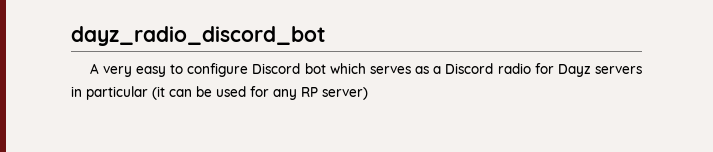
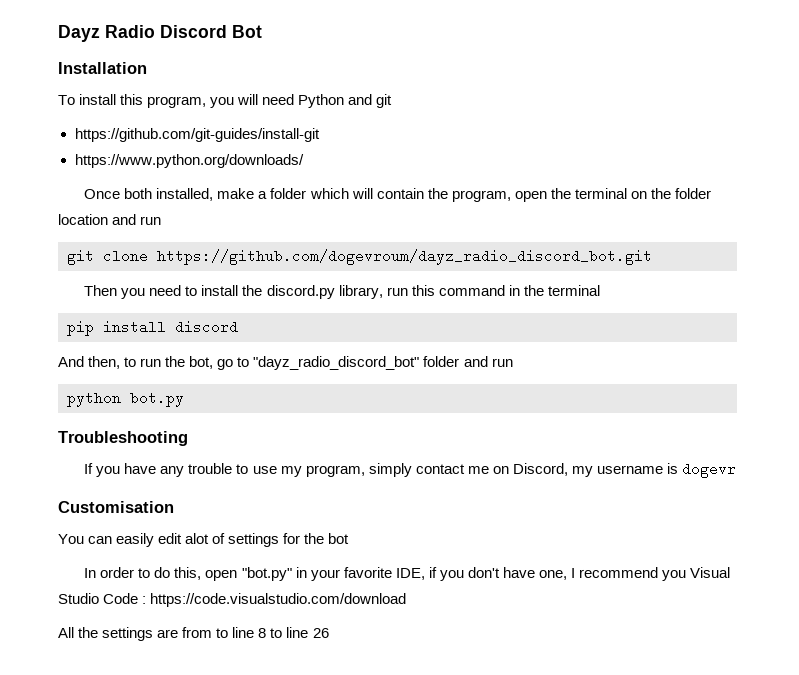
- dayz_radio_discord_bot
- A very easy to configure Discord bot which serves as a Discord radio for Dayz servers in particular (it can be used for any RP server)
+ Dayz Radio Discord Bot
+ Installation
+ To install this program, you will need Python and git
+ https://github.com/git-guides/install-git
+ https://www.python.org/downloads/
+ Once both installed, make a folder which will contain the program, open the terminal on the folder location and run
+ git clone https://github.com/dogevroum/dayz_radio_discord_bot.git
+ Then you need to install the discord.py library, run this command in the terminal
+ pip install discord
+ And then, to run the bot, go to "dayz_radio_discord_bot" folder and run
+ python bot.py
+ Troubleshooting
+ If you have any trouble to use my program, simply contact me on Discord, my username is dogevr
+ Customisation
+ You can easily edit alot of settings for the bot
+ In order to do this, open "bot.py" in your favorite IDE, if you don't have one, I recommend you Visual Studio Code : https://code.visualstudio.com/download
+ All the settings are from to line 8 to line 26

